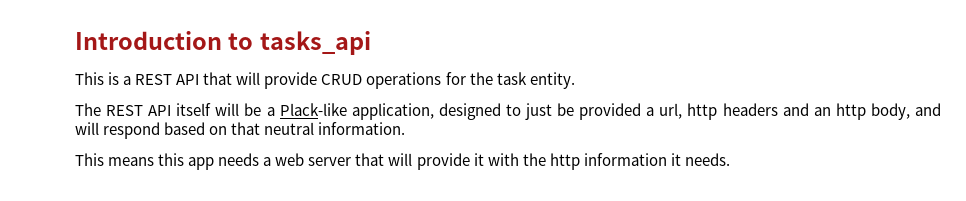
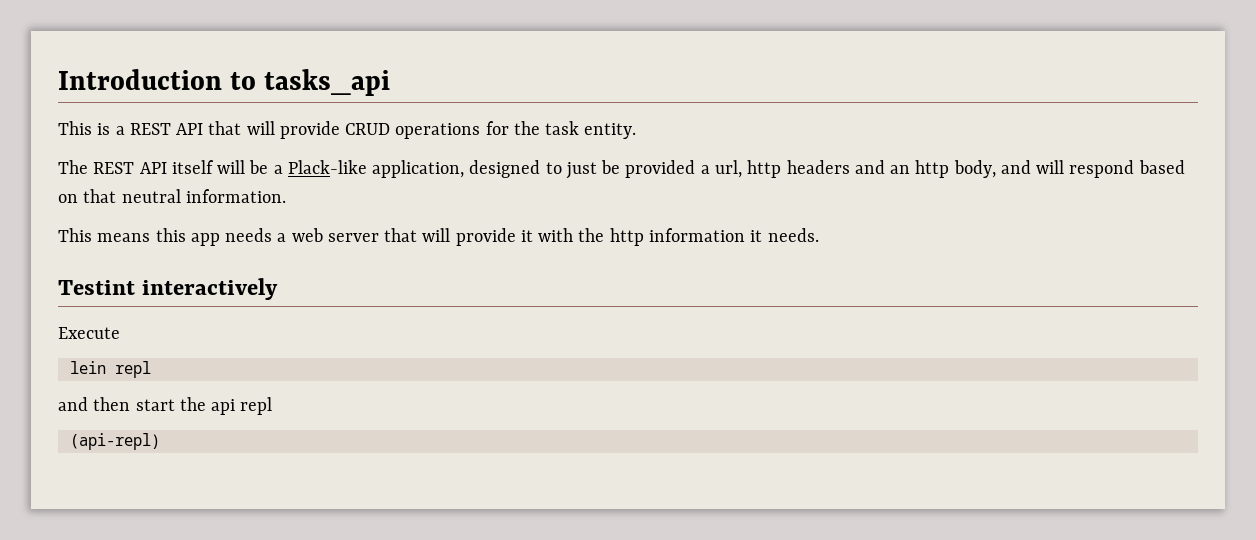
+ Testint interactively
+ Execute
+ lein repl
+ and then start the api repl
+ (api-repl)

